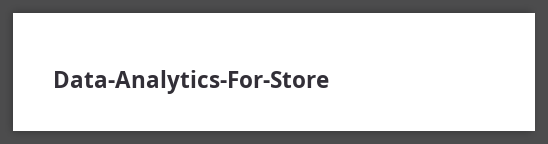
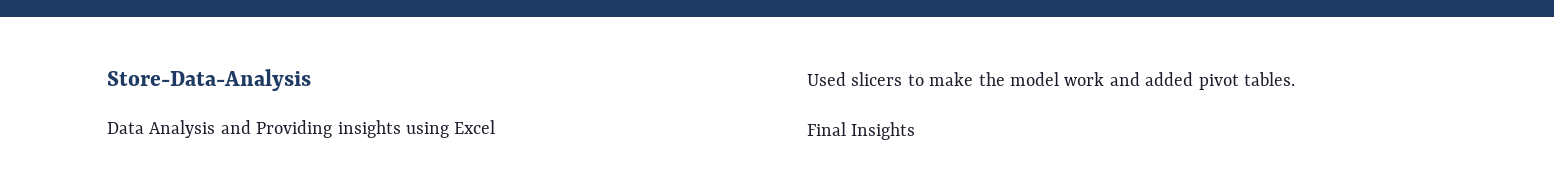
- Data-Analytics-For-Store
+ Store-Data-Analysis
+ Data Analysis and Providing insights using Excel
+ Used slicers to make the model work and added pivot tables.
+ Final Insights

